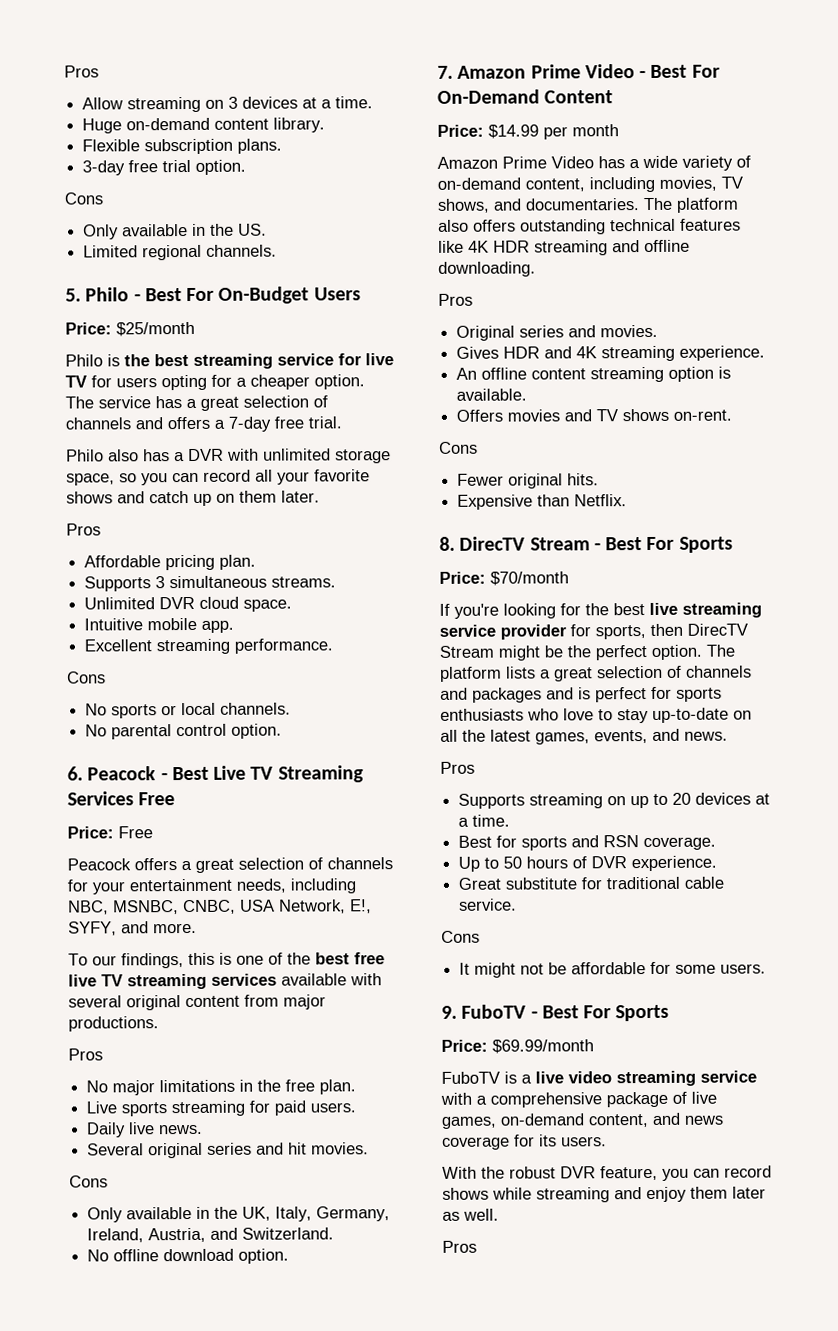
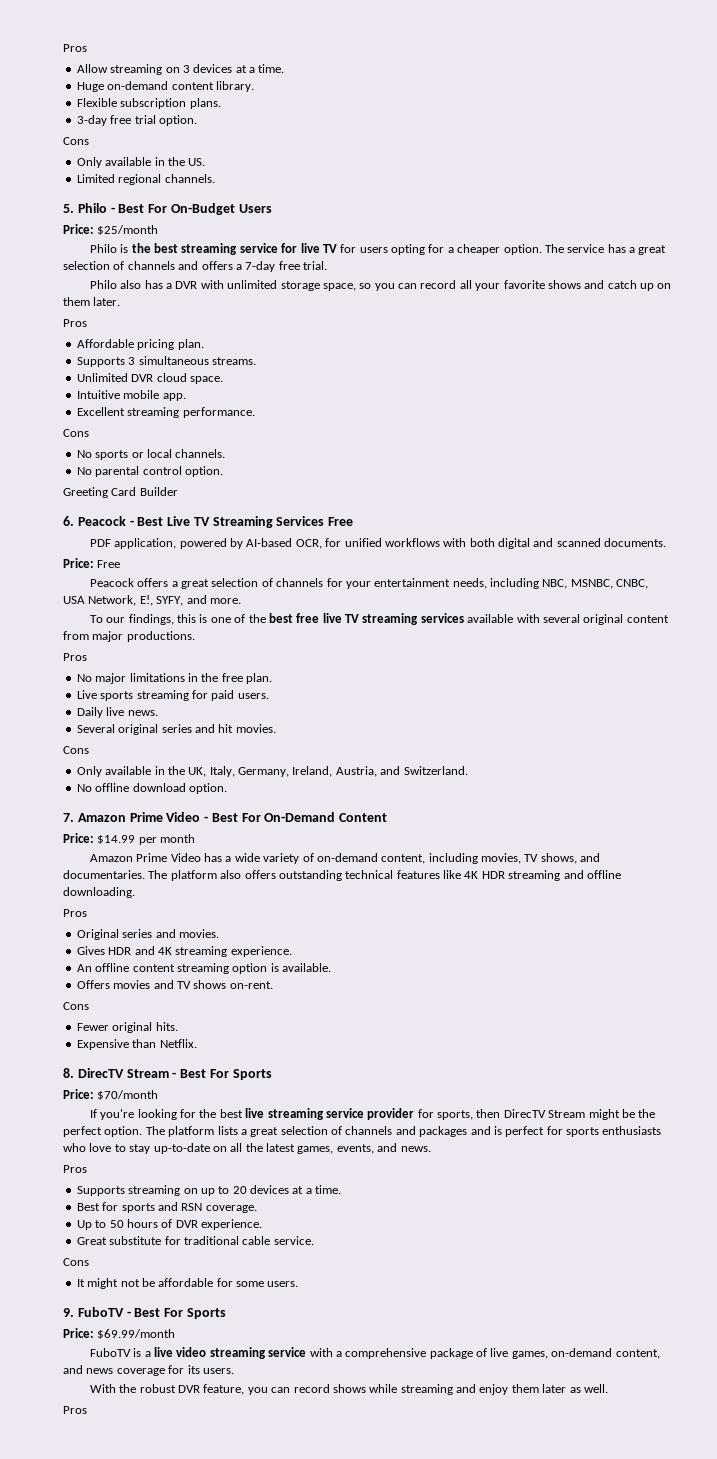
+ Greeting Card Builder
+ PDF application, powered by AI-based OCR, for unified workflows with both digital and scanned documents.

